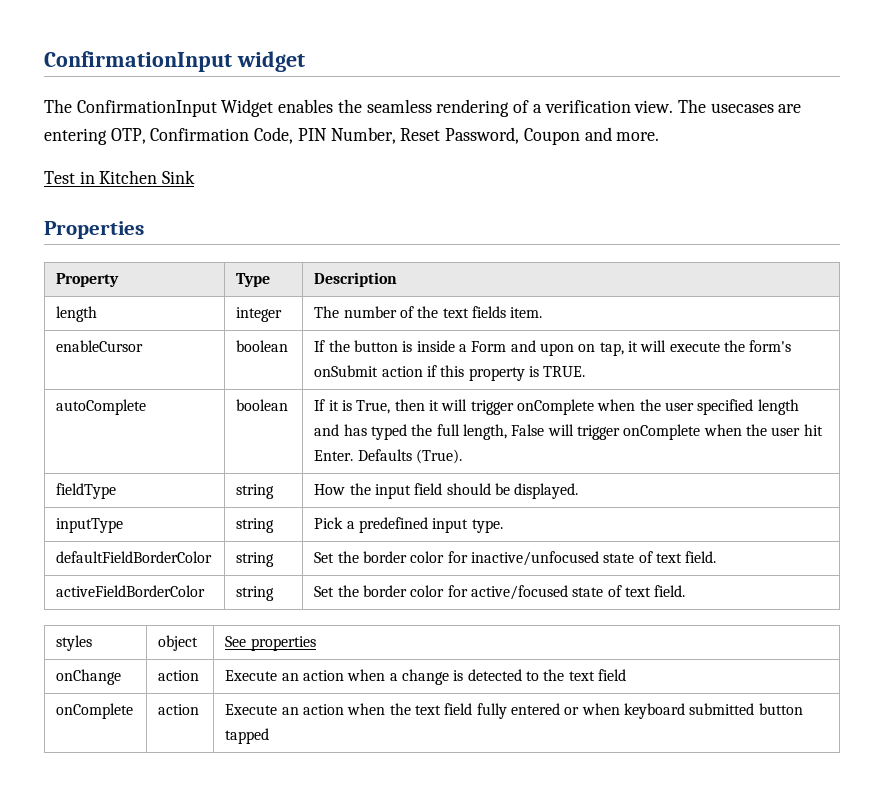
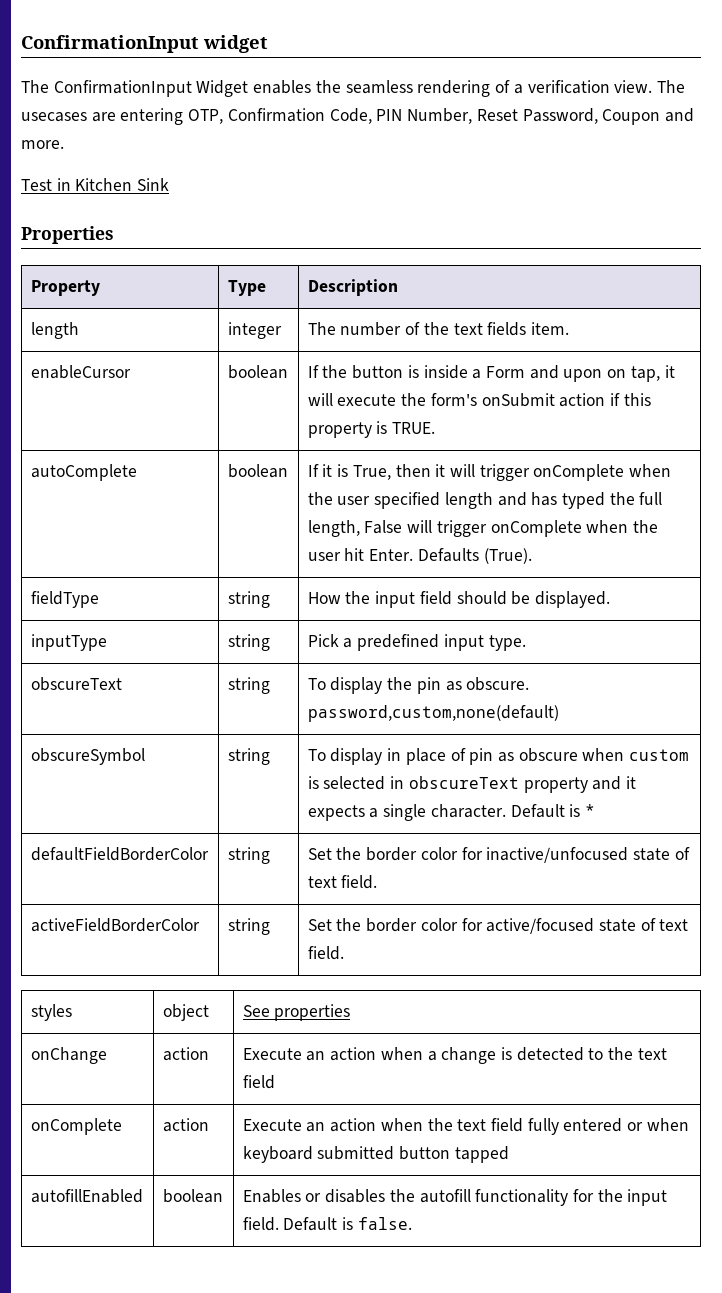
+ obscureText | string | To display the pin as obscure. password,custom,none(default)
+ obscureSymbol | string | To display in place of pin as obscure when custom is selected in obscureText property and it expects a single character. Default is *
+ autofillEnabled | boolean | Enables or disables the autofill functionality for the input field. Default is false.

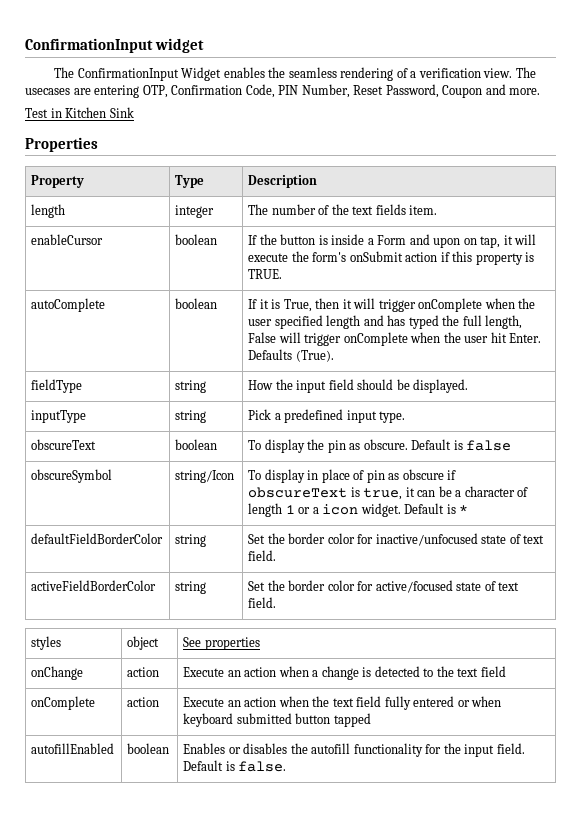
- obscureText | string | To display the pin as obscure. password,custom,none(default)
+ obscureText | boolean | To display the pin as obscure. Default is false
- obscureSymbol | string | To display in place of pin as obscure when custom is selected in obscureText property and it expects a single character. Default is *
+ obscureSymbol | string/Icon | To display in place of pin as obscure if obscureText is true, it can be a character of length 1 or a icon widget. Default is *

